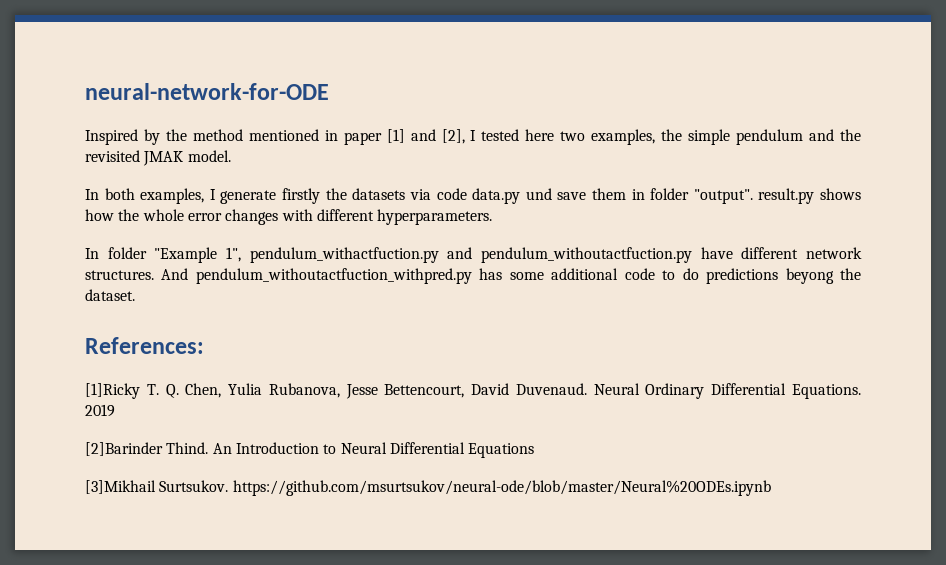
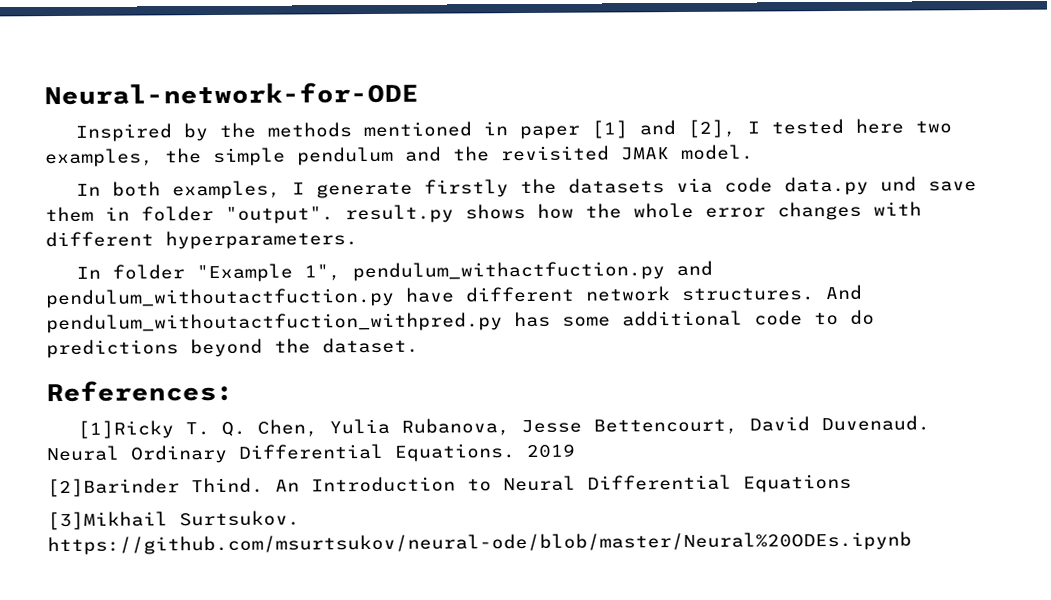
- neural-network-for-ODE
+ Neural-network-for-ODE
- Inspired by the method mentioned in paper [1] and [2], I tested here two examples, the simple pendulum and the revisited JMAK model.
+ Inspired by the methods mentioned in paper [1] and [2], I tested here two examples, the simple pendulum and the revisited JMAK model.
- And pendulum_withoutactfuction_withpred.py has some additional code to do predictions beyong the dataset.
+ And pendulum_withoutactfuction_withpred.py has some additional code to do predictions beyond the dataset.

